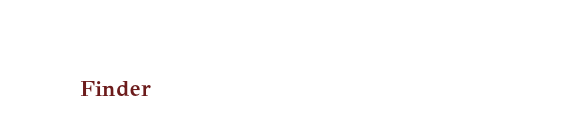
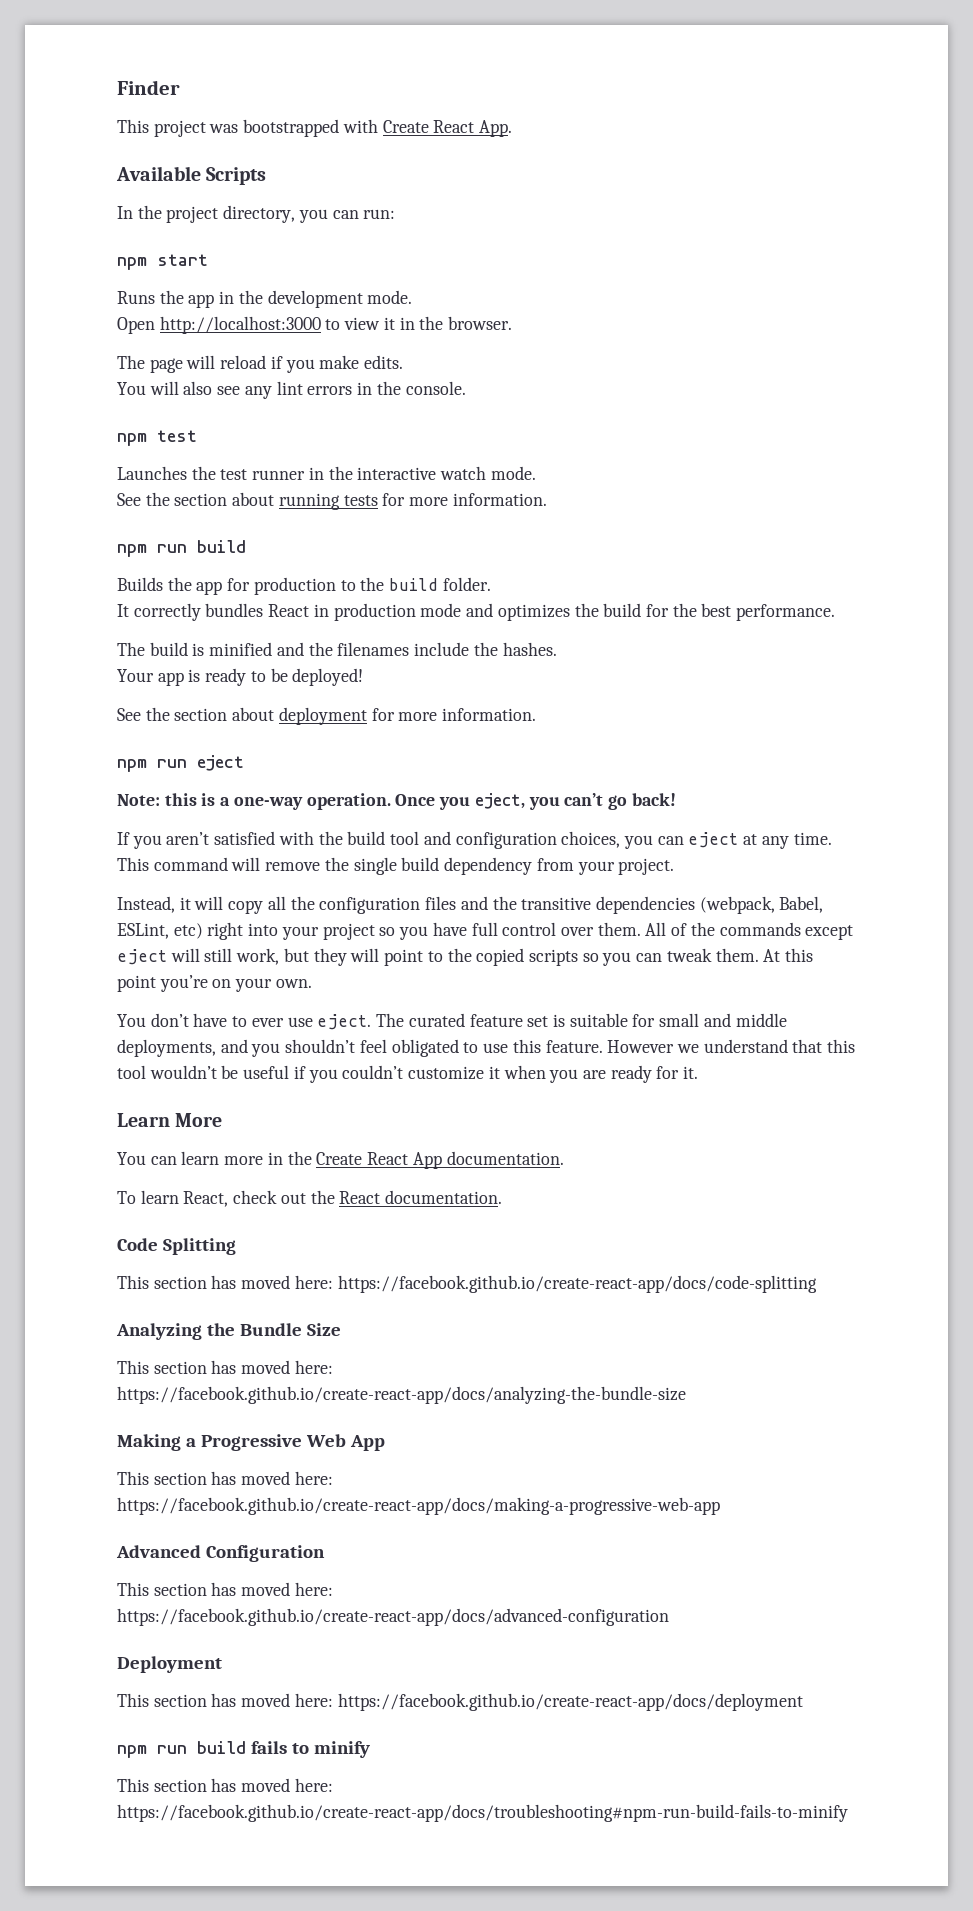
+ This project was bootstrapped with Create React App.
+ Available Scripts
+ In the project directory, you can run:
+ npm start
+ Runs the app in the development mode.
+ Open http://localhost:3000 to view it in the browser.
+ The page will reload if you make edits.
+ You will also see any lint errors in the console.
+ npm test
+ Launches the test runner in the interactive watch mode.
+ See the section about running tests for more information.
+ npm run build
+ Builds the app for production to the build folder.
+ It correctly bundles React in production mode and optimizes the build for the best performance.
+ The build is minified and the filenames include the hashes.
+ Your app is ready to be deployed!
+ See the section about deployment for more information.
+ npm run eject
+ Note: this is a one-way operation. Once you eject, you can’t go back!
+ If you aren’t satisfied with the build tool and configuration choices, you can eject at any time. This command will remove the single build dependency from your project.
+ Instead, it will copy all the configuration files and the transitive dependencies (webpack, Babel, ESLint, etc) right into your project so you have full control over them. All of the commands except eject will still work, but they will point to the copied scripts so you can tweak them. At this point you’re on your own.
+ You don’t have to ever use eject. The curated feature set is suitable for small and middle deployments, and you shouldn’t feel obligated to use this feature. However we understand that this tool wouldn’t be useful if you couldn’t customize it when you are ready for it.
+ Learn More
+ You can learn more in the Create React App documentation.
+ To learn React, check out the React documentation.
+ Code Splitting
+ This section has moved here: https://facebook.github.io/create-react-app/docs/code-splitting
+ Analyzing the Bundle Size
+ This section has moved here: https://facebook.github.io/create-react-app/docs/analyzing-the-bundle-size
+ Making a Progressive Web App
+ This section has moved here: https://facebook.github.io/create-react-app/docs/making-a-progressive-web-app
+ Advanced Configuration
+ This section has moved here: https://facebook.github.io/create-react-app/docs/advanced-configuration
+ Deployment
+ This section has moved here: https://facebook.github.io/create-react-app/docs/deployment
+ npm run build fails to minify
+ This section has moved here: https://facebook.github.io/create-react-app/docs/troubleshooting#npm-run-build-fails-to-minify

